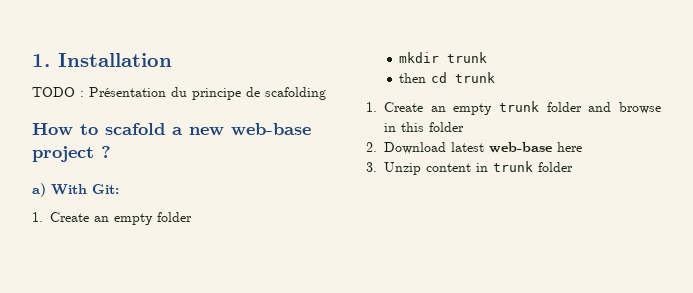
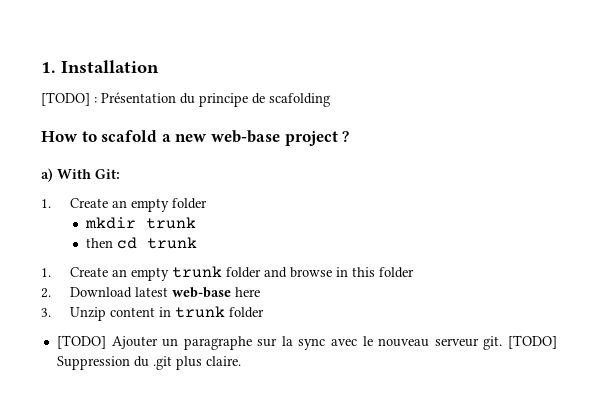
- TODO : Présentation du principe de scafolding
+ [TODO] : Présentation du principe de scafolding
+ [TODO] Ajouter un paragraphe sur la sync avec le nouveau serveur git. [TODO] Suppression du .git plus claire.

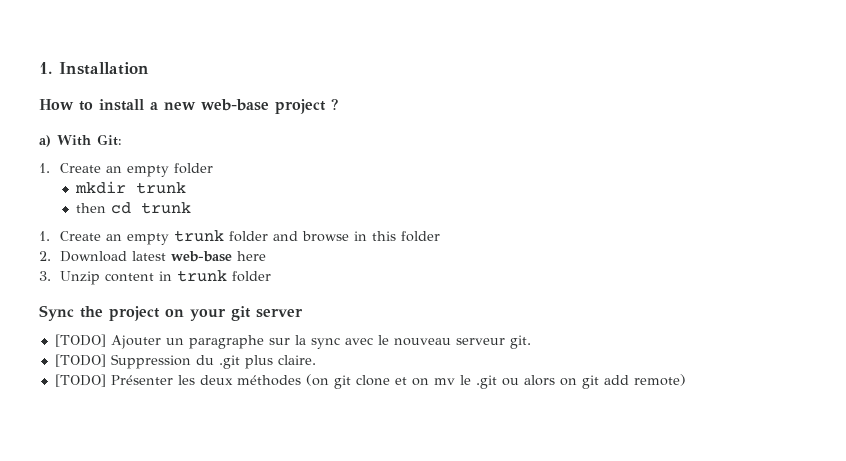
- [TODO] : Présentation du principe de scafolding
- How to scafold a new web-base project ?
+ How to install a new web-base project ?
+ Sync the project on your git server
- [TODO] Ajouter un paragraphe sur la sync avec le nouveau serveur git. [TODO] Suppression du .git plus claire.
+ [TODO] Ajouter un paragraphe sur la sync avec le nouveau serveur git.
+ [TODO] Suppression du .git plus claire.
+ [TODO] Présenter les deux méthodes (on git clone et on mv le .git ou alors on git add remote)

